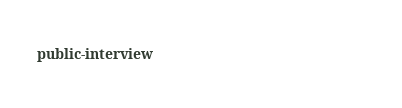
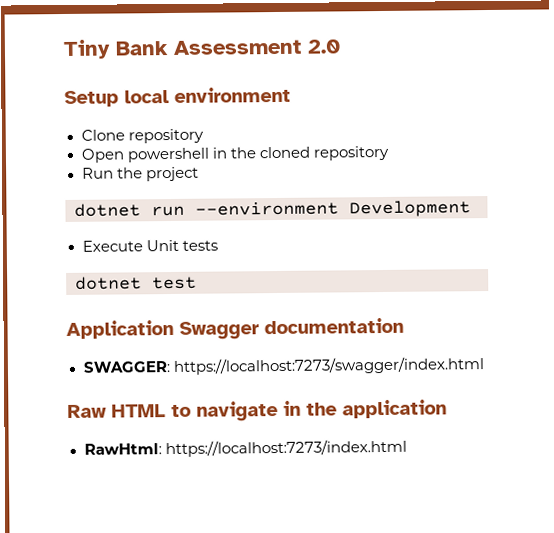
- public-interview
+ Tiny Bank Assessment 2.0
+ Setup local environment
+ Clone repository
+ Open powershell in the cloned repository
+ Run the project
+ dotnet run --environment Development
+ Execute Unit tests
+ dotnet test
+ Application Swagger documentation
+ SWAGGER: https://localhost:7273/swagger/index.html
+ Raw HTML to navigate in the application
+ RawHtml: https://localhost:7273/index.html

